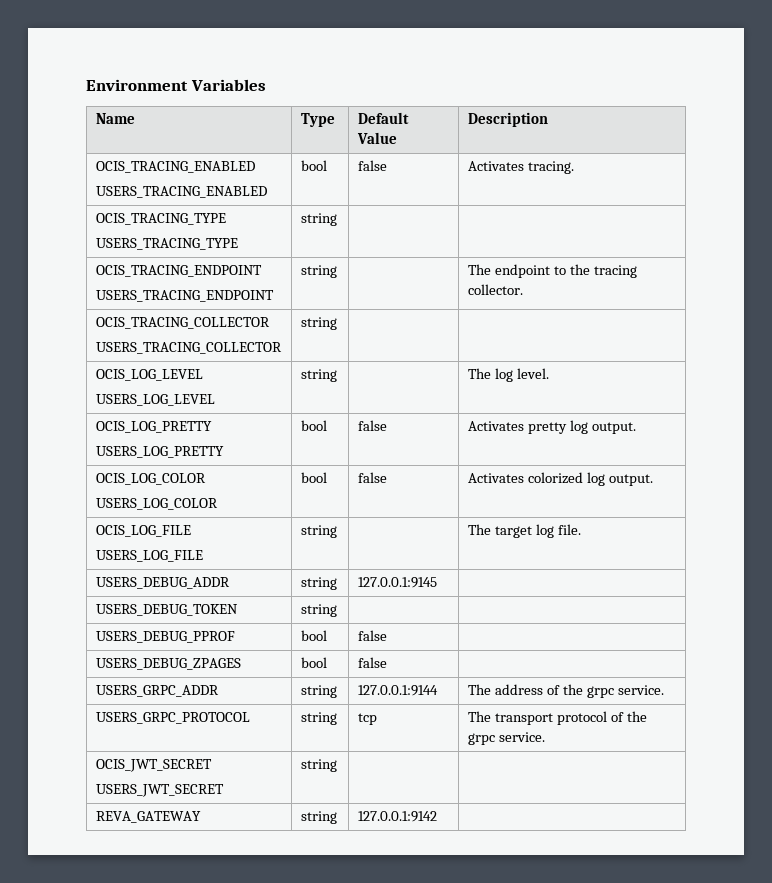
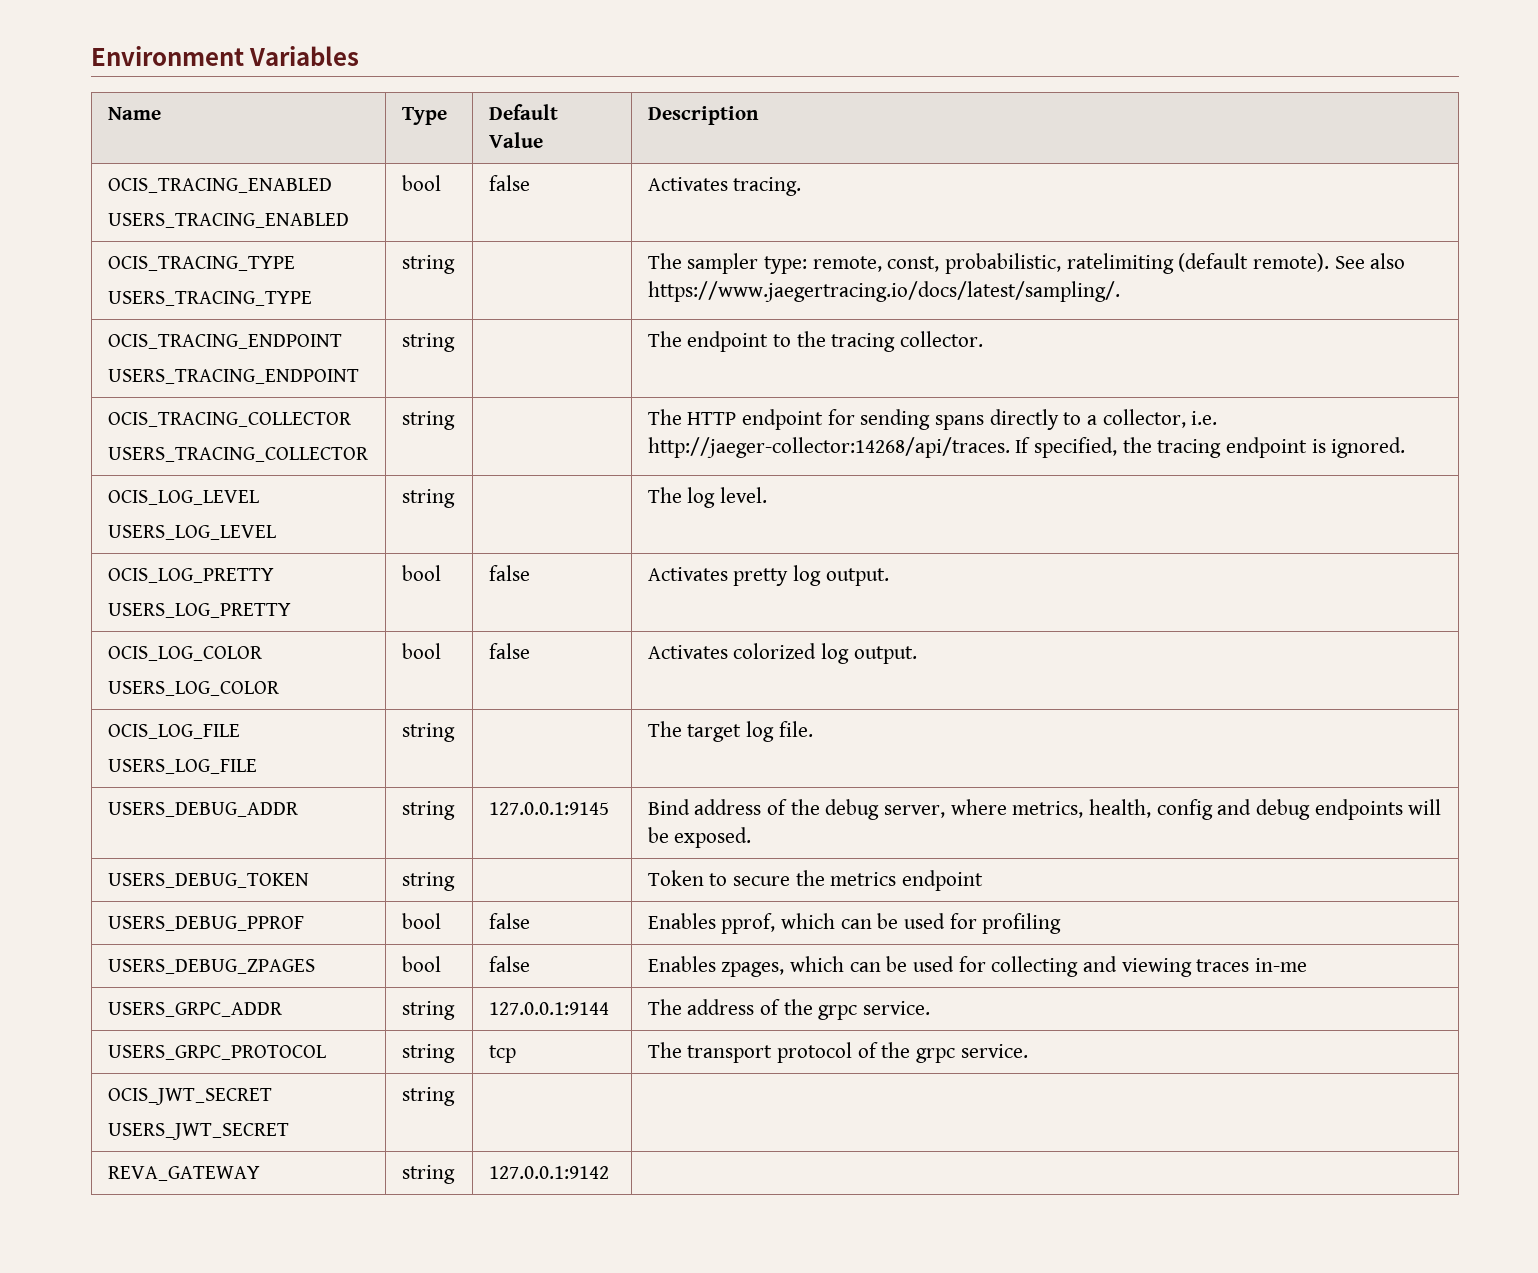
  OCIS_TRACING_TYPE
- USERS_TRACING_TYPE | string | |
+ USERS_TRACING_TYPE | string | | The sampler type: remote, const, probabilistic, ratelimiting (default remote). See also https://www.jaegertracing.io/docs/latest/sampling/.
  OCIS_TRACING_COLLECTOR
- USERS_TRACING_COLLECTOR | string | |
+ USERS_TRACING_COLLECTOR | string | | The HTTP endpoint for sending spans directly to a collector, i.e. http://jaeger-collector:14268/api/traces. If specified, the tracing endpoint is ignored.
- USERS_DEBUG_ADDR | string | 127.0.0.1:9145 |
- USERS_DEBUG_TOKEN | string | |
- USERS_DEBUG_PPROF | bool | false |
- USERS_DEBUG_ZPAGES | bool | false |
+ USERS_DEBUG_ADDR | string | 127.0.0.1:9145 | Bind address of the debug server, where metrics, health, config and debug endpoints will be exposed.
+ USERS_DEBUG_TOKEN | string | | Token to secure the metrics endpoint
+ USERS_DEBUG_PPROF | bool | false | Enables pprof, which can be used for profiling
+ USERS_DEBUG_ZPAGES | bool | false | Enables zpages, which can be used for collecting and viewing traces in-me

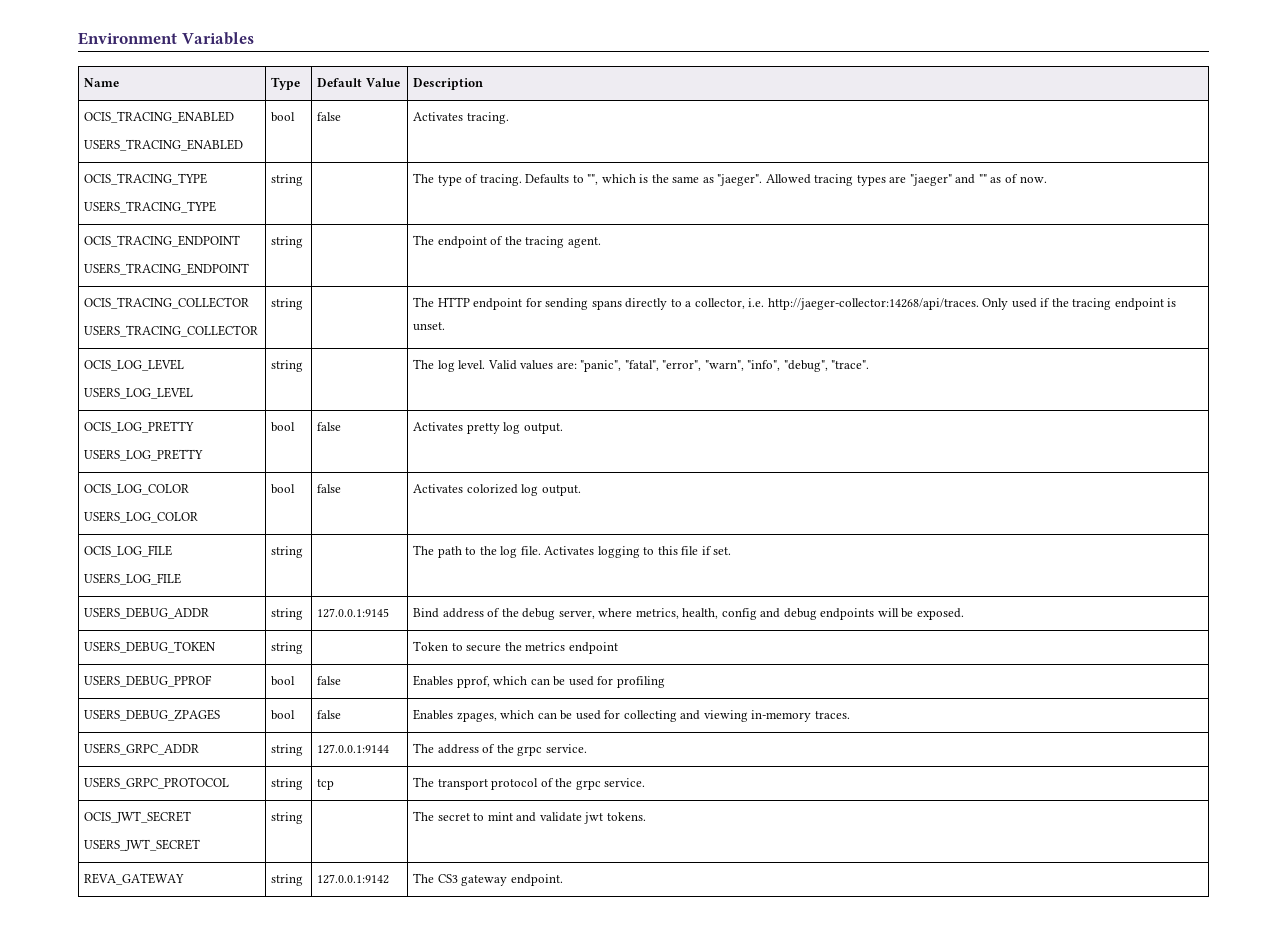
  OCIS_TRACING_TYPE
- USERS_TRACING_TYPE | string | | The sampler type: remote, const, probabilistic, ratelimiting (default remote). See also https://www.jaegertracing.io/docs/latest/sampling/.
+ USERS_TRACING_TYPE | string | | The type of tracing. Defaults to "", which is the same as "jaeger". Allowed tracing types are "jaeger" and "" as of now.
  OCIS_TRACING_ENDPOINT
- USERS_TRACING_ENDPOINT | string | | The endpoint to the tracing collector.
+ USERS_TRACING_ENDPOINT | string | | The endpoint of the tracing agent.
  OCIS_TRACING_COLLECTOR
- USERS_TRACING_COLLECTOR | string | | The HTTP endpoint for sending spans directly to a collector, i.e. http://jaeger-collector:14268/api/traces. If specified, the tracing endpoint is ignored.
+ USERS_TRACING_COLLECTOR | string | | The HTTP endpoint for sending spans directly to a collector, i.e. http://jaeger-collector:14268/api/traces. Only used if the tracing endpoint is unset.
  OCIS_LOG_LEVEL
- USERS_LOG_LEVEL | string | | The log level.
+ USERS_LOG_LEVEL | string | | The log level. Valid values are: "panic", "fatal", "error", "warn", "info", "debug", "trace".
  OCIS_LOG_FILE
- USERS_LOG_FILE | string | | The target log file.
+ USERS_LOG_FILE | string | | The path to the log file. Activates logging to this file if set.
- USERS_DEBUG_ZPAGES | bool | false | Enables zpages, which can be used for collecting and viewing traces in-me
+ USERS_DEBUG_ZPAGES | bool | false | Enables zpages, which can be used for collecting and viewing in-memory traces.
  OCIS_JWT_SECRET
- USERS_JWT_SECRET | string | |
+ USERS_JWT_SECRET | string | | The secret to mint and validate jwt tokens.
- REVA_GATEWAY | string | 127.0.0.1:9142 |
+ REVA_GATEWAY | string | 127.0.0.1:9142 | The CS3 gateway endpoint.

